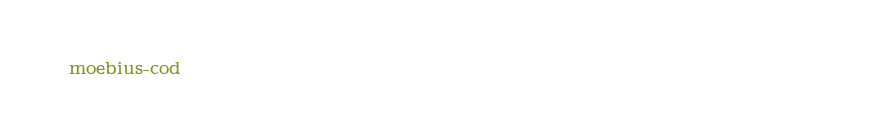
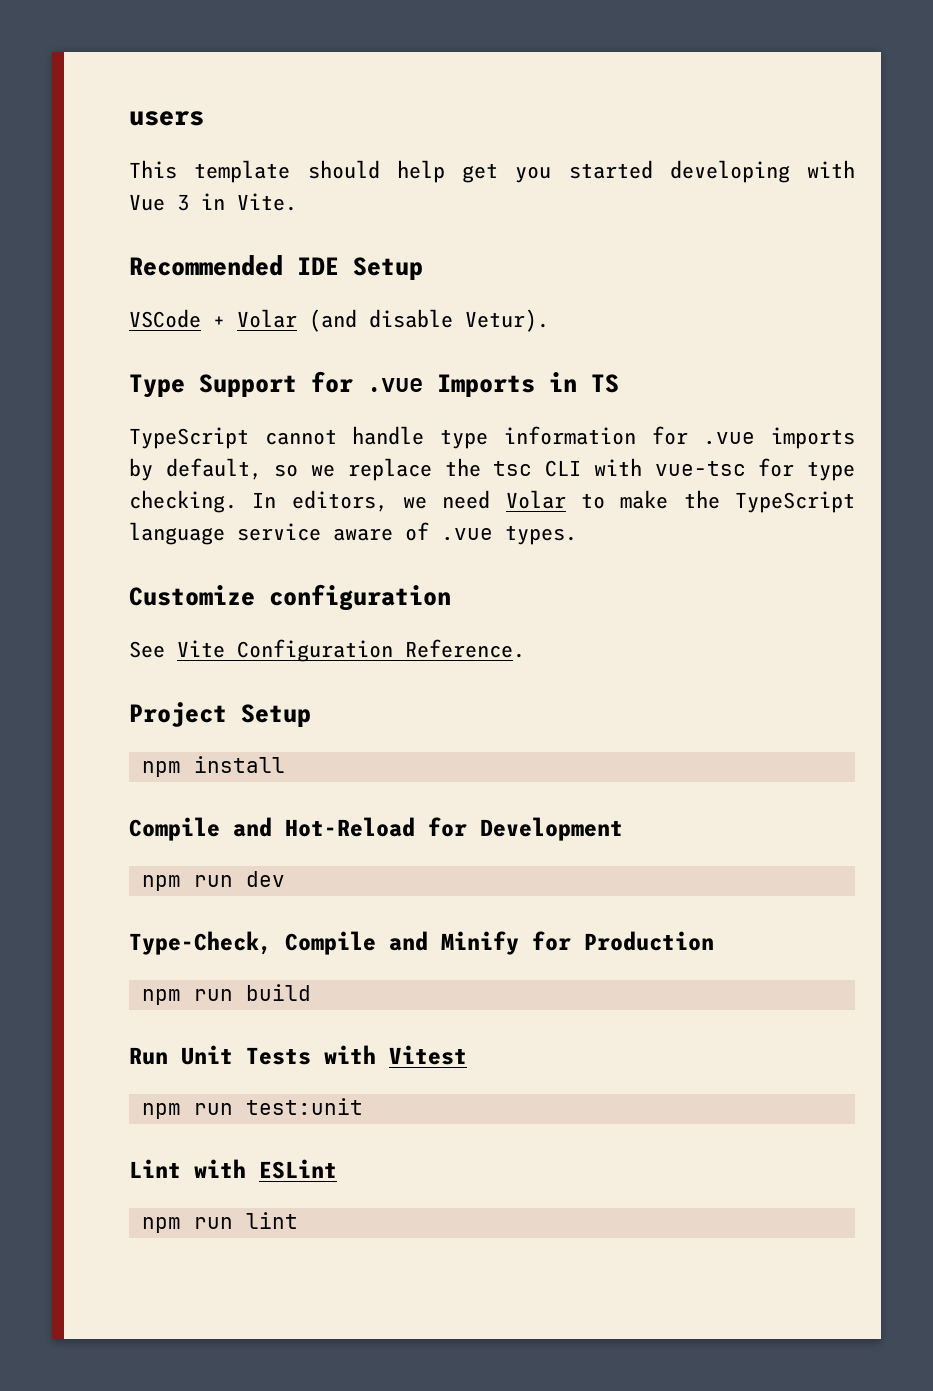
- moebius-cod
+ users
+ This template should help get you started developing with Vue 3 in Vite.
+ Recommended IDE Setup
+ VSCode + Volar (and disable Vetur).
+ Type Support for .vue Imports in TS
+ TypeScript cannot handle type information for .vue imports by default, so we replace the tsc CLI with vue-tsc for type checking. In editors, we need Volar to make the TypeScript language service aware of .vue types.
+ Customize configuration
+ See Vite Configuration Reference.
+ Project Setup
+ npm install
+ Compile and Hot-Reload for Development
+ npm run dev
+ Type-Check, Compile and Minify for Production
+ npm run build
+ Run Unit Tests with Vitest
+ npm run test:unit
+ Lint with ESLint
+ npm run lint

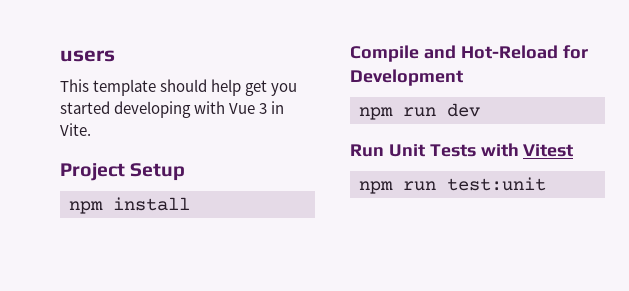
- Recommended IDE Setup
- VSCode + Volar (and disable Vetur).
- Type Support for .vue Imports in TS
- TypeScript cannot handle type information for .vue imports by default, so we replace the tsc CLI with vue-tsc for type checking. In editors, we need Volar to make the TypeScript language service aware of .vue types.
- Customize configuration
- See Vite Configuration Reference.
- Type-Check, Compile and Minify for Production
- npm run build
- Lint with ESLint
- npm run lint

